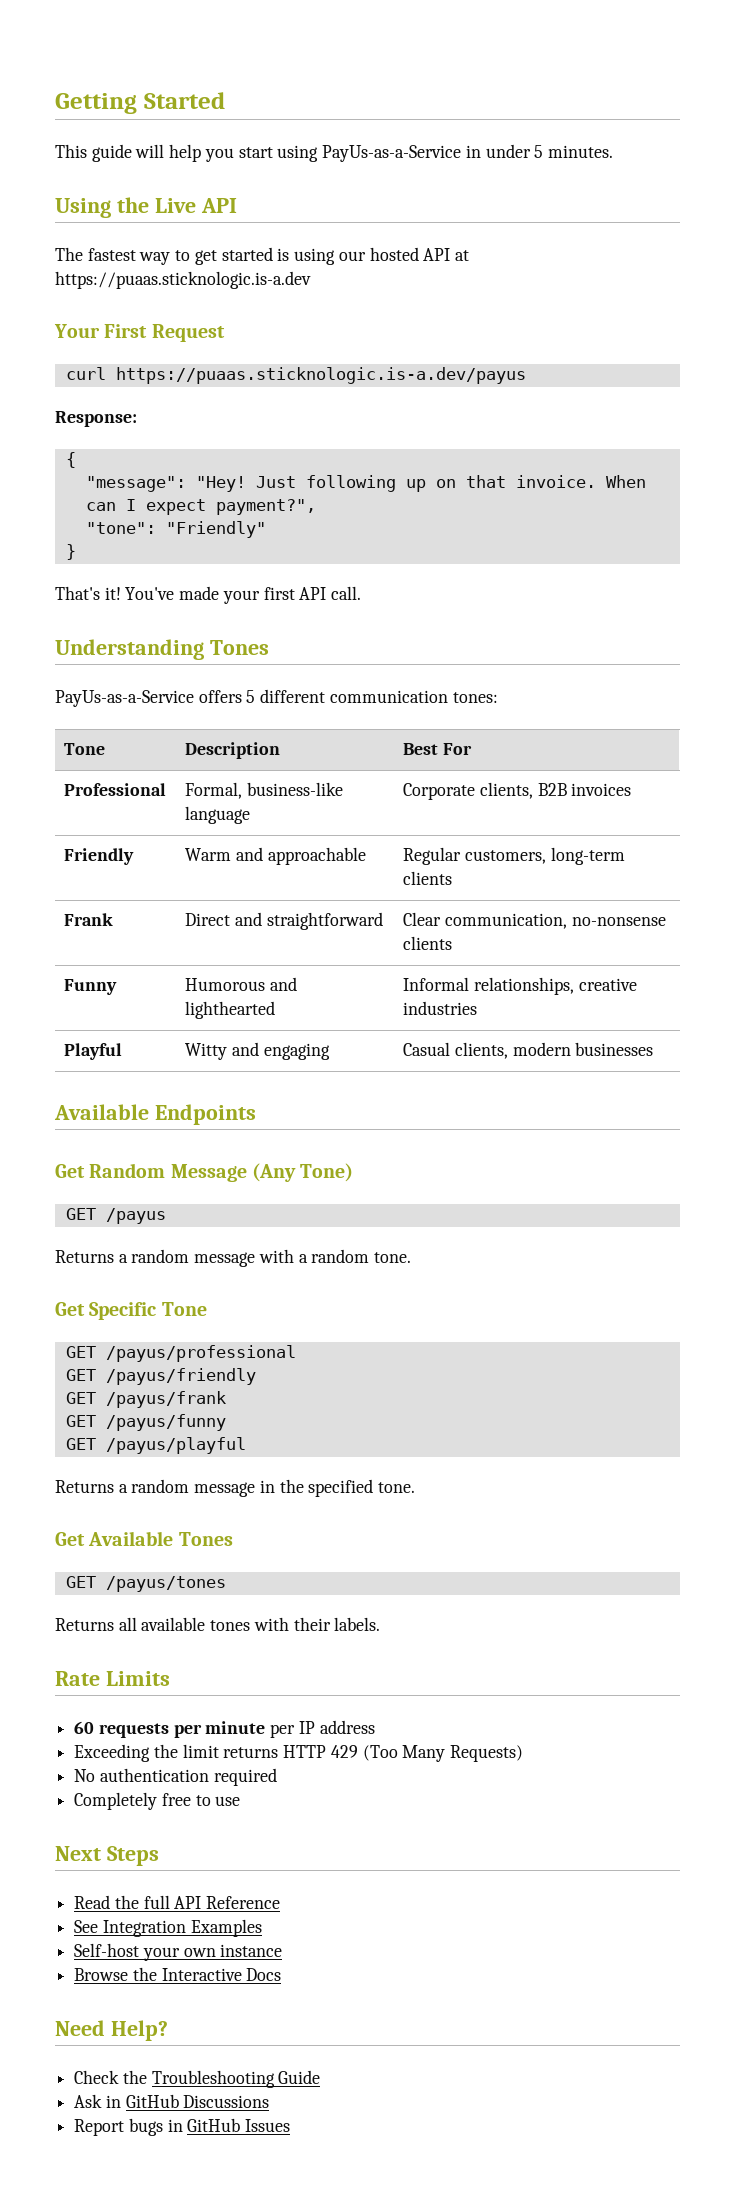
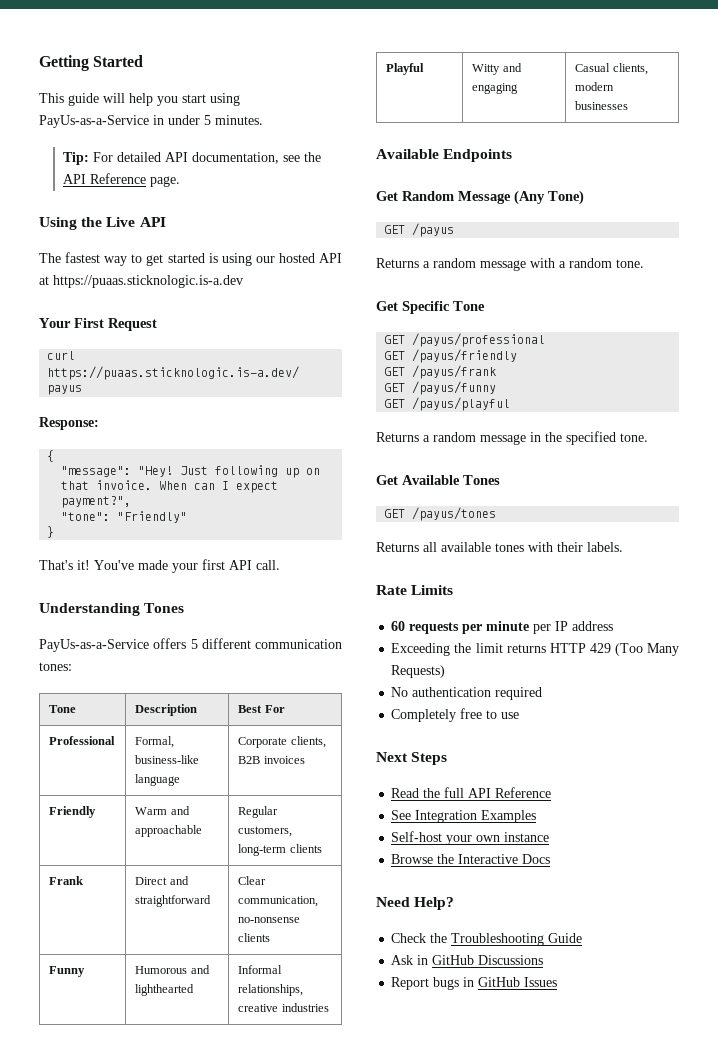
+ Tip: For detailed API documentation, see the API Reference page.

